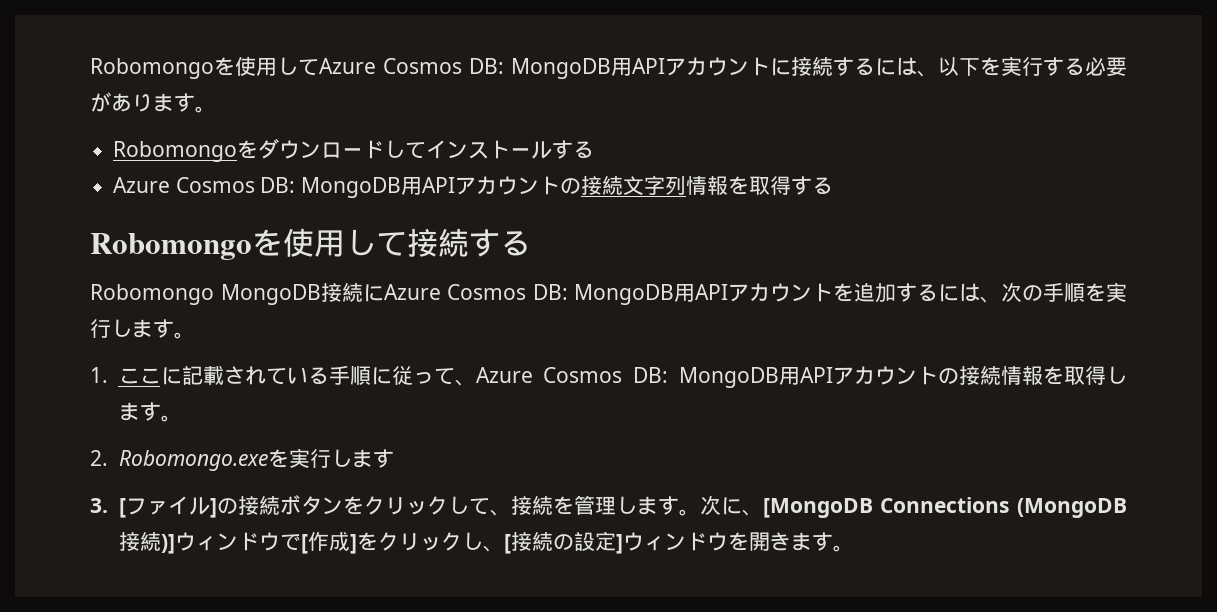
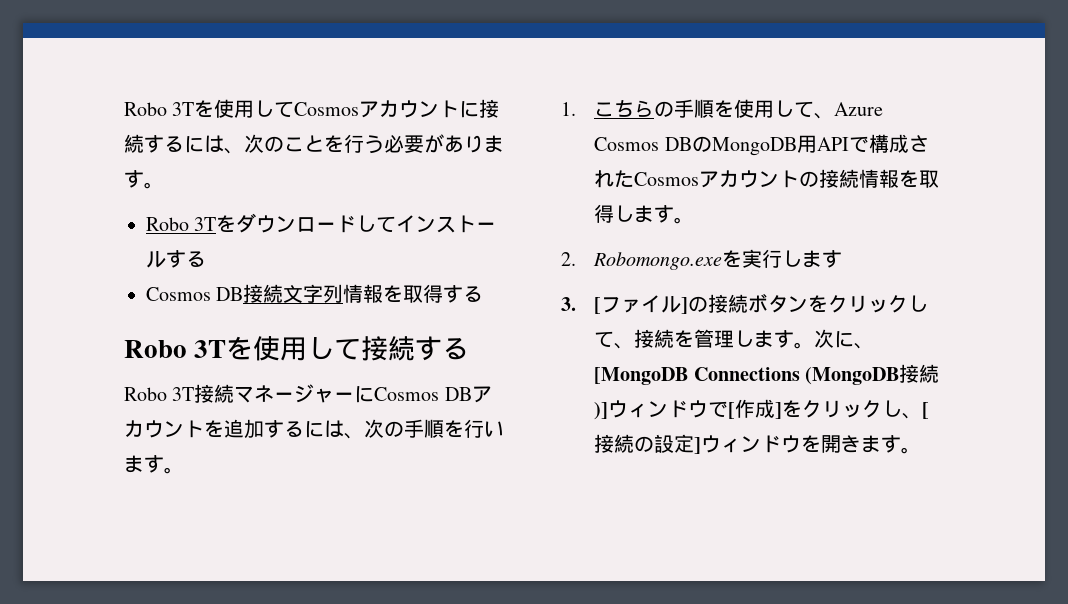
- Robomongoを使用してAzure Cosmos DB: MongoDB用APIアカウントに接続するには、以下を実行する必要があります。
+ Robo 3Tを使用してCosmosアカウントに接続するには、次のことを行う必要があります。
- Robomongoをダウンロードしてインストールする
+ Robo 3Tをダウンロードしてインストールする
- Azure Cosmos DB: MongoDB用APIアカウントの接続文字列情報を取得する
+ Cosmos DB接続文字列情報を取得する
- Robomongoを使用して接続する
+ Robo 3Tを使用して接続する
- Robomongo MongoDB接続にAzure Cosmos DB: MongoDB用APIアカウントを追加するには、次の手順を実行します。
+ Robo 3T接続マネージャーにCosmos DBアカウントを追加するには、次の手順を行います。
- 1.ここに記載されている手順に従って、Azure Cosmos DB: MongoDB用APIアカウントの接続情報を取得します。
+ 1.こちらの手順を使用して、Azure Cosmos DBのMongoDB用APIで構成されたCosmosアカウントの接続情報を取得します。

